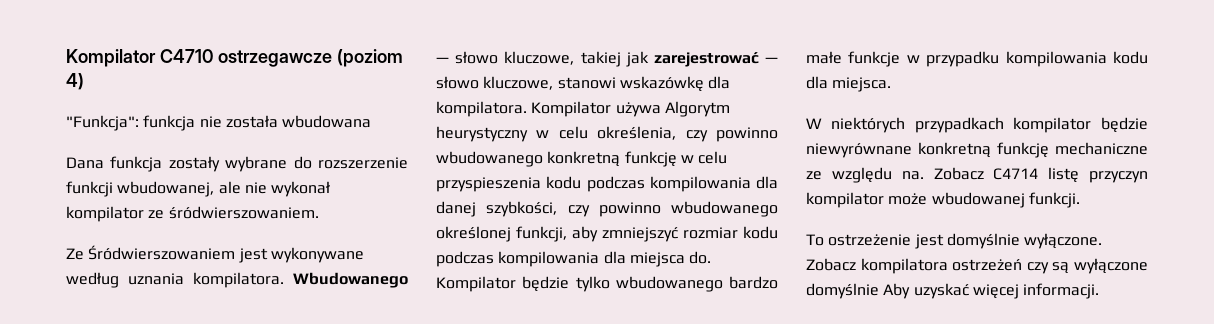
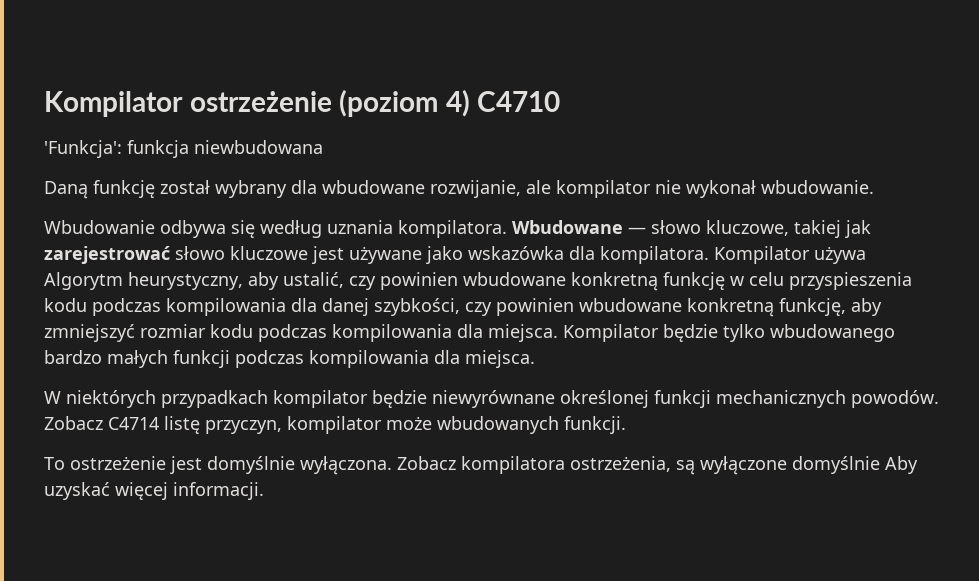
- Kompilator C4710 ostrzegawcze (poziom 4)
- "Funkcja": funkcja nie została wbudowana
- Dana funkcja zostały wybrane do rozszerzenie funkcji wbudowanej, ale nie wykonał kompilator ze śródwierszowaniem.
- Ze Śródwierszowaniem jest wykonywane według uznania kompilatora.
+ Kompilator ostrzeżenie (poziom 4) C4710
+ 'Funkcja': funkcja niewbudowana
+ Daną funkcję został wybrany dla wbudowane rozwijanie, ale kompilator nie wykonał wbudowanie.
+ Wbudowanie odbywa się według uznania kompilatora.
- Wbudowanego — słowo kluczowe, takiej jak zarejestrować — słowo kluczowe, stanowi wskazówkę dla kompilatora.
+ Wbudowane — słowo kluczowe, takiej jak zarejestrować słowo kluczowe jest używane jako wskazówka dla kompilatora.
- Kompilator używa Algorytm heurystyczny w celu określenia, czy powinno wbudowanego konkretną funkcję w celu przyspieszenia kodu podczas kompilowania dla danej szybkości, czy powinno wbudowanego określonej funkcji, aby zmniejszyć rozmiar kodu podczas kompilowania dla miejsca do.
+ Kompilator używa Algorytm heurystyczny, aby ustalić, czy powinien wbudowane konkretną funkcję w celu przyspieszenia kodu podczas kompilowania dla danej szybkości, czy powinien wbudowane konkretną funkcję, aby zmniejszyć rozmiar kodu podczas kompilowania dla miejsca.
- Kompilator będzie tylko wbudowanego bardzo małe funkcje w przypadku kompilowania kodu dla miejsca.
+ Kompilator będzie tylko wbudowanego bardzo małych funkcji podczas kompilowania dla miejsca.
- W niektórych przypadkach kompilator będzie niewyrównane konkretną funkcję mechaniczne ze względu na.
+ W niektórych przypadkach kompilator będzie niewyrównane określonej funkcji mechanicznych powodów.
- Zobacz C4714 listę przyczyn kompilator może wbudowanej funkcji.
+ Zobacz C4714 listę przyczyn, kompilator może wbudowanych funkcji.
- To ostrzeżenie jest domyślnie wyłączone.
+ To ostrzeżenie jest domyślnie wyłączona.
- Zobacz kompilatora ostrzeżeń czy są wyłączone domyślnie Aby uzyskać więcej informacji.
+ Zobacz kompilatora ostrzeżenia, są wyłączone domyślnie Aby uzyskać więcej informacji.

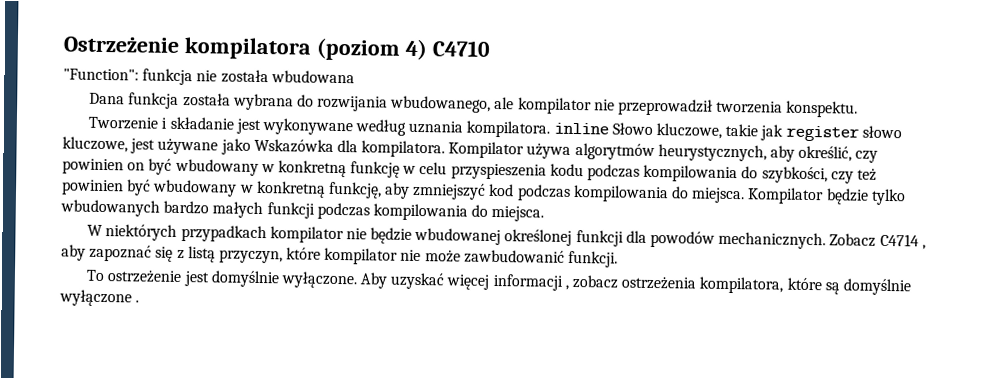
- Kompilator ostrzeżenie (poziom 4) C4710
+ Ostrzeżenie kompilatora (poziom 4) C4710
- 'Funkcja': funkcja niewbudowana
- Daną funkcję został wybrany dla wbudowane rozwijanie, ale kompilator nie wykonał wbudowanie.
- Wbudowanie odbywa się według uznania kompilatora. Wbudowane — słowo kluczowe, takiej jak zarejestrować słowo kluczowe jest używane jako wskazówka dla kompilatora.
+ "Function": funkcja nie została wbudowana
+ Dana funkcja została wybrana do rozwijania wbudowanego, ale kompilator nie przeprowadził tworzenia konspektu.
+ Tworzenie i składanie jest wykonywane według uznania kompilatora. inline Słowo kluczowe, takie jak register słowo kluczowe, jest używane jako Wskazówka dla kompilatora.
- Kompilator używa Algorytm heurystyczny, aby ustalić, czy powinien wbudowane konkretną funkcję w celu przyspieszenia kodu podczas kompilowania dla danej szybkości, czy powinien wbudowane konkretną funkcję, aby zmniejszyć rozmiar kodu podczas kompilowania dla miejsca.
+ Kompilator używa algorytmów heurystycznych, aby określić, czy powinien on być wbudowany w konkretną funkcję w celu przyspieszenia kodu podczas kompilowania do szybkości, czy też powinien być wbudowany w konkretną funkcję, aby zmniejszyć kod podczas kompilowania do miejsca.
- Kompilator będzie tylko wbudowanego bardzo małych funkcji podczas kompilowania dla miejsca.
+ Kompilator będzie tylko wbudowanych bardzo małych funkcji podczas kompilowania do miejsca.
- W niektórych przypadkach kompilator będzie niewyrównane określonej funkcji mechanicznych powodów. Zobacz C4714 listę przyczyn, kompilator może wbudowanych funkcji.
+ W niektórych przypadkach kompilator nie będzie wbudowanej określonej funkcji dla powodów mechanicznych. Zobacz C4714 , aby zapoznać się z listą przyczyn, które kompilator nie może zawbudowanić funkcji.
- To ostrzeżenie jest domyślnie wyłączona. Zobacz kompilatora ostrzeżenia, są wyłączone domyślnie Aby uzyskać więcej informacji.
+ To ostrzeżenie jest domyślnie wyłączone. Aby uzyskać więcej informacji , zobacz ostrzeżenia kompilatora, które są domyślnie wyłączone .

